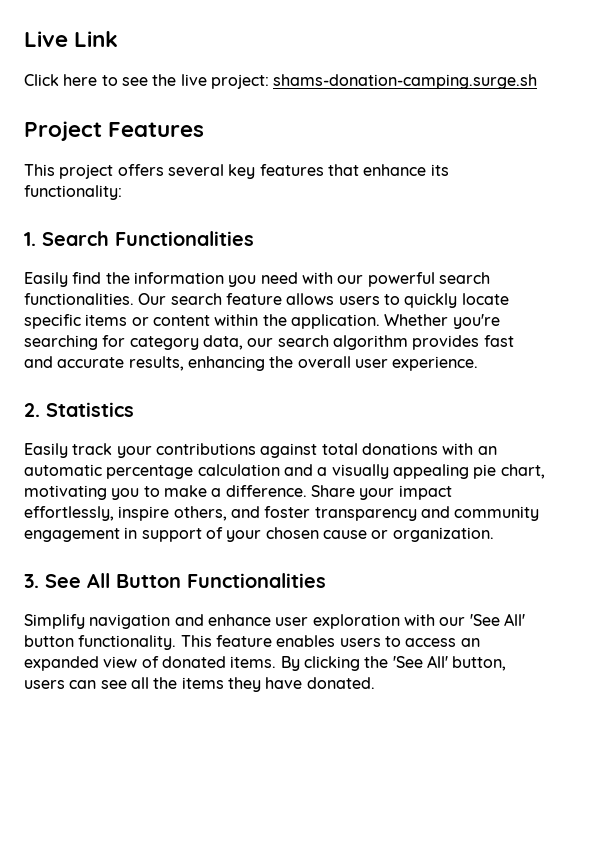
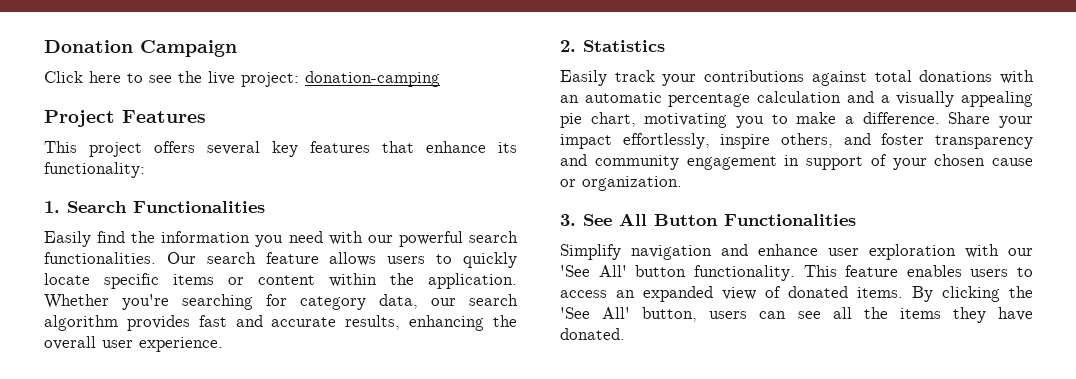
- Live Link
+ Donation Campaign
- Click here to see the live project: shams-donation-camping.surge.sh
+ Click here to see the live project: donation-camping

